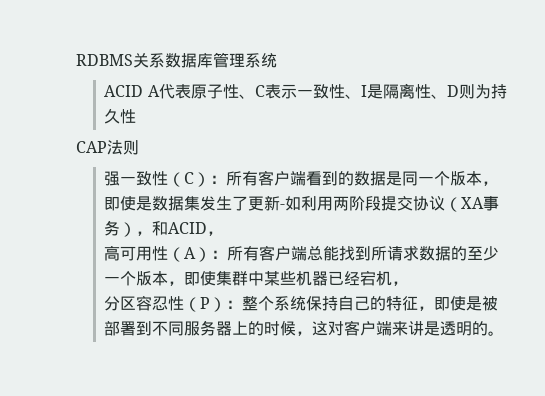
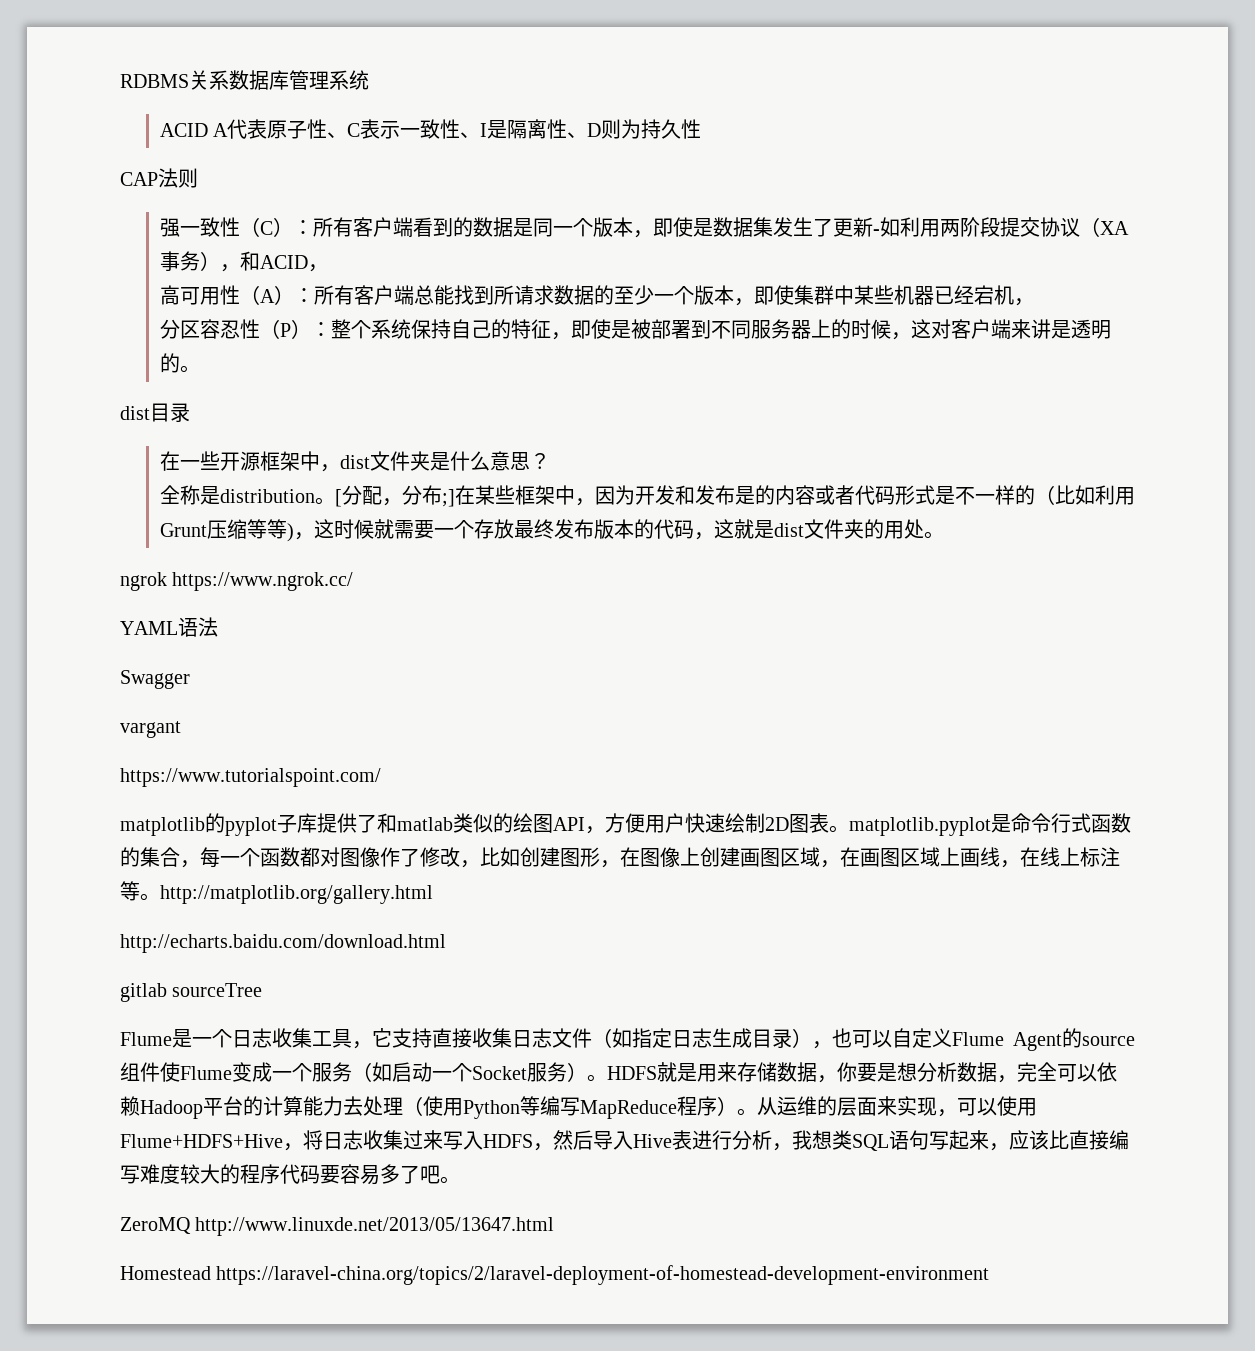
+ dist目录
+ 在一些开源框架中，dist文件夹是什么意思？
+ 全称是distribution。[分配，分布;]在某些框架中，因为开发和发布是的内容或者代码形式是不一样的（比如利用Grunt压缩等等)，这时候就需要一个存放最终发布版本的代码，这就是dist文件夹的用处。
+ ngrok https://www.ngrok.cc/
+ YAML语法
+ Swagger
+ vargant
+ https://www.tutorialspoint.com/
+ matplotlib的pyplot子库提供了和matlab类似的绘图API，方便用户快速绘制2D图表。matplotlib.pyplot是命令行式函数的集合，每一个函数都对图像作了修改，比如创建图形，在图像上创建画图区域，在画图区域上画线，在线上标注等。http://matplotlib.org/gallery.html
+ http://echarts.baidu.com/download.html
+ gitlab sourceTree
+ Flume是一个日志收集工具，它支持直接收集日志文件（如指定日志生成目录），也可以自定义Flume Agent的source组件使Flume变成一个服务（如启动一个Socket服务）。HDFS就是用来存储数据，你要是想分析数据，完全可以依赖Hadoop平台的计算能力去处理（使用Python等编写MapReduce程序）。从运维的层面来实现，可以使用Flume+HDFS+Hive，将日志收集过来写入HDFS，然后导入Hive表进行分析，我想类SQL语句写起来，应该比直接编写难度较大的程序代码要容易多了吧。
+ ZeroMQ http://www.linuxde.net/2013/05/13647.html
+ Homestead https://laravel-china.org/topics/2/laravel-deployment-of-homestead-development-environment

